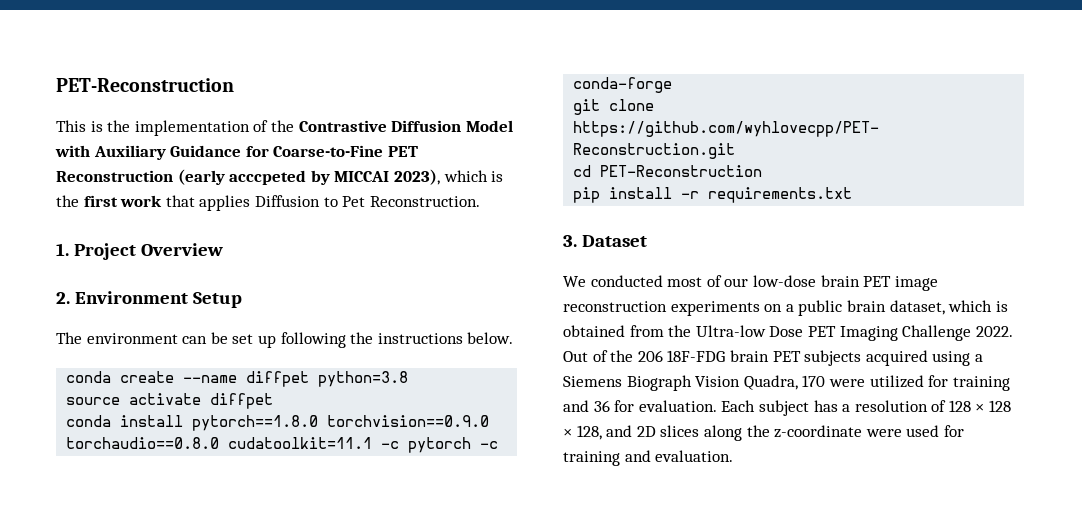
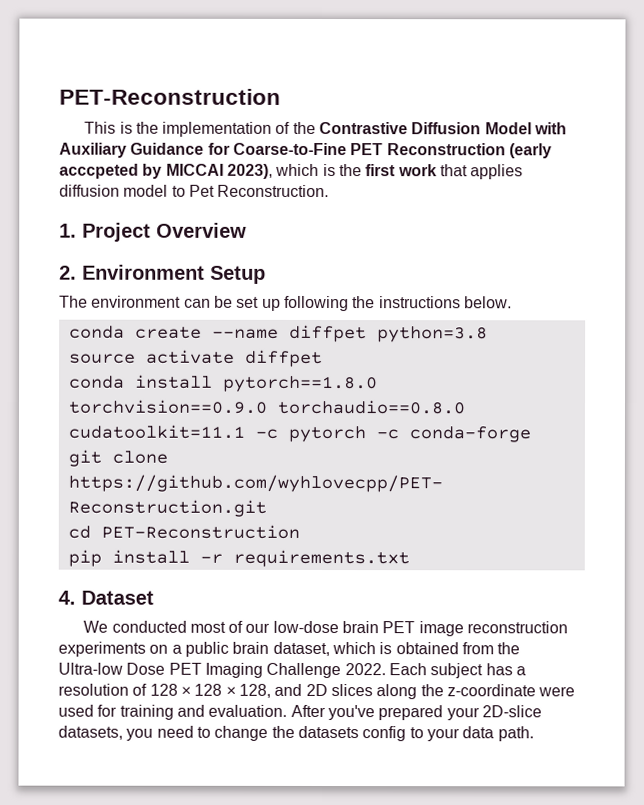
- This is the implementation of the Contrastive Diffusion Model with Auxiliary Guidance for Coarse-to-Fine PET Reconstruction (early acccpeted by MICCAI 2023), which is the first work that applies Diffusion to Pet Reconstruction.
+ This is the implementation of the Contrastive Diffusion Model with Auxiliary Guidance for Coarse-to-Fine PET Reconstruction (early acccpeted by MICCAI 2023), which is the first work that applies diffusion model to Pet Reconstruction.
- 3. Dataset
+ 4. Dataset
- Out of the 206 18F-FDG brain PET subjects acquired using a Siemens Biograph Vision Quadra, 170 were utilized for training and 36 for evaluation.
+ After you've prepared your 2D-slice datasets, you need to change the datasets config to your data path.

